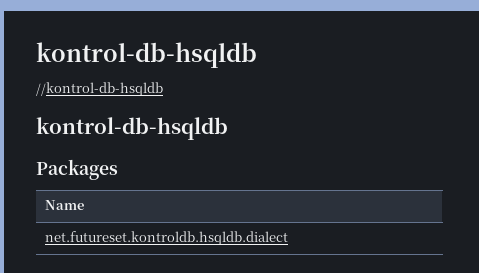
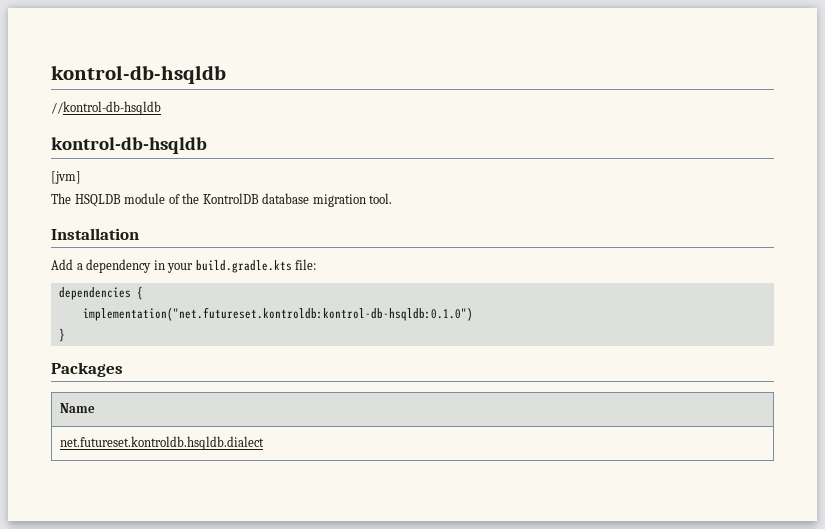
+ [jvm]
+ The HSQLDB module of the KontrolDB database migration tool.
+ Installation
+ Add a dependency in your build.gradle.kts file:
+ dependencies {
+ implementation("net.futureset.kontroldb:kontrol-db-hsqldb:0.1.0")
+ }

